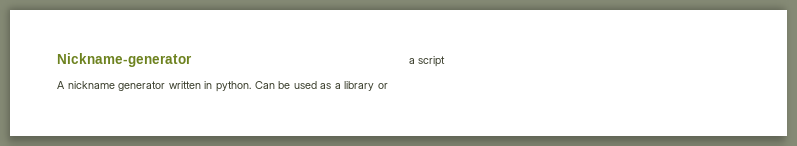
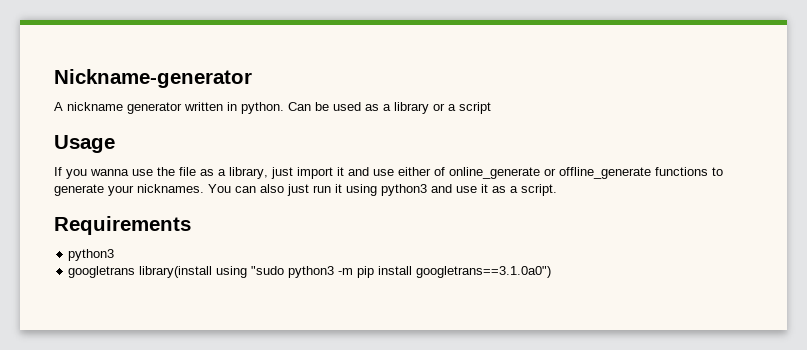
+ Usage
+ If you wanna use the file as a library, just import it and use either of online_generate or offline_generate functions to generate your nicknames. You can also just run it using python3 and use it as a script.
+ Requirements
+ python3
+ googletrans library(install using "sudo python3 -m pip install googletrans==3.1.0a0")

